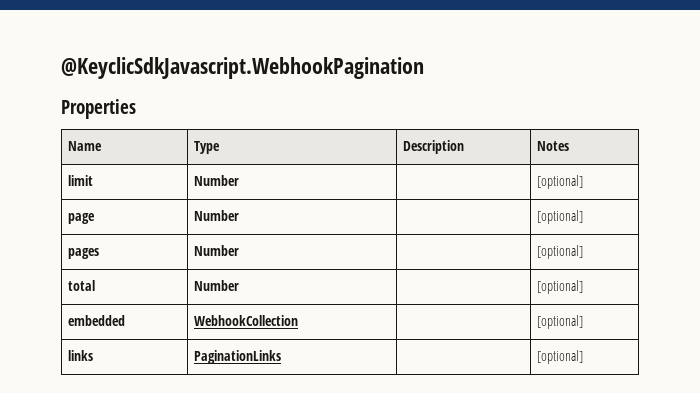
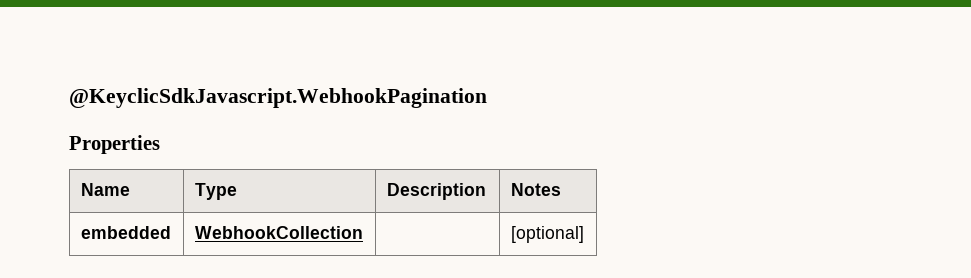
- limit | Number | | [optional]
- page | Number | | [optional]
- pages | Number | | [optional]
- total | Number | | [optional]
- links | PaginationLinks | | [optional]

